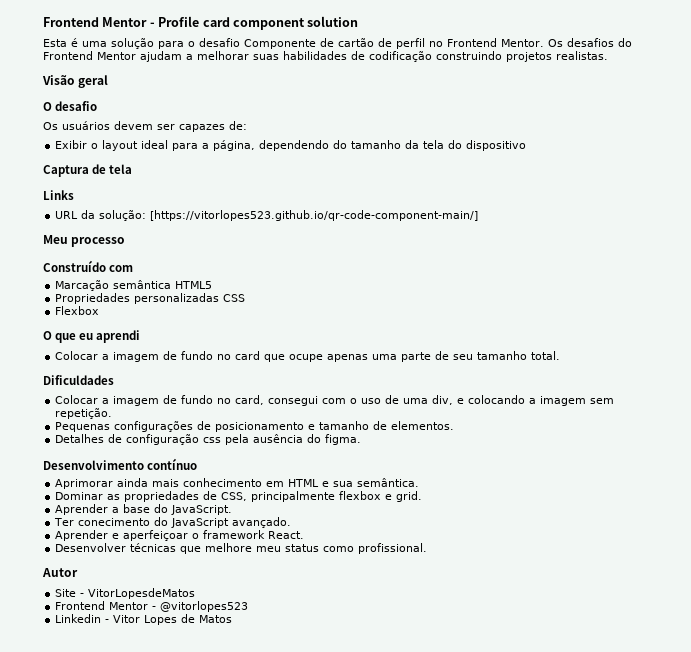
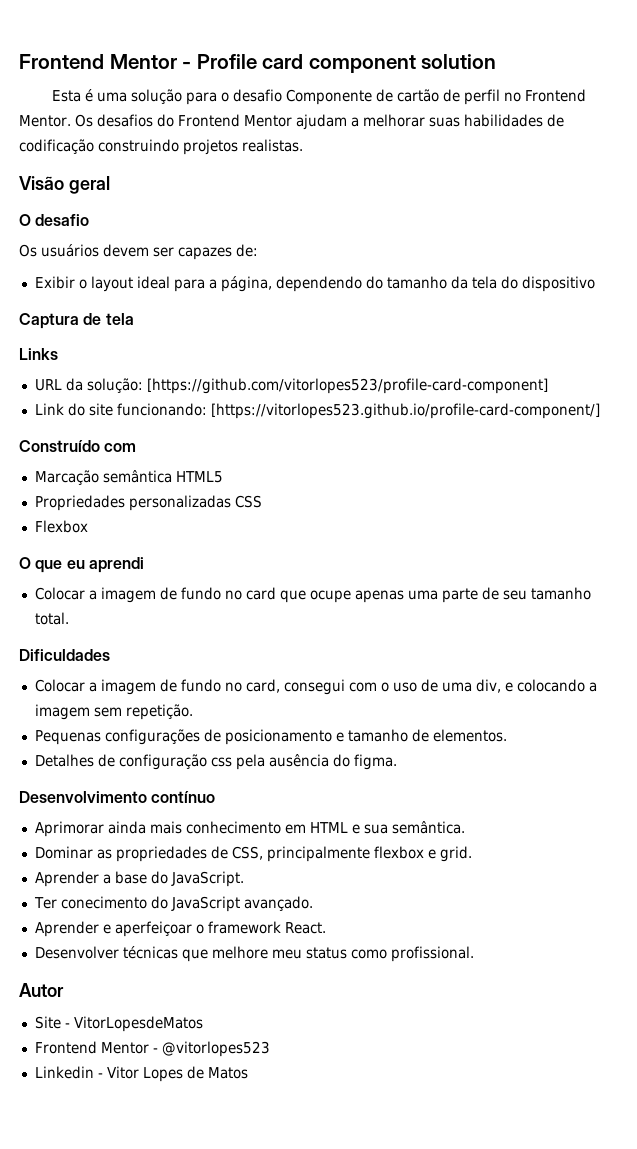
- URL da solução: [https://vitorlopes523.github.io/qr-code-component-main/]
- Meu processo
+ URL da solução: [https://github.com/vitorlopes523/profile-card-component]
+ Link do site funcionando: [https://vitorlopes523.github.io/profile-card-component/]

